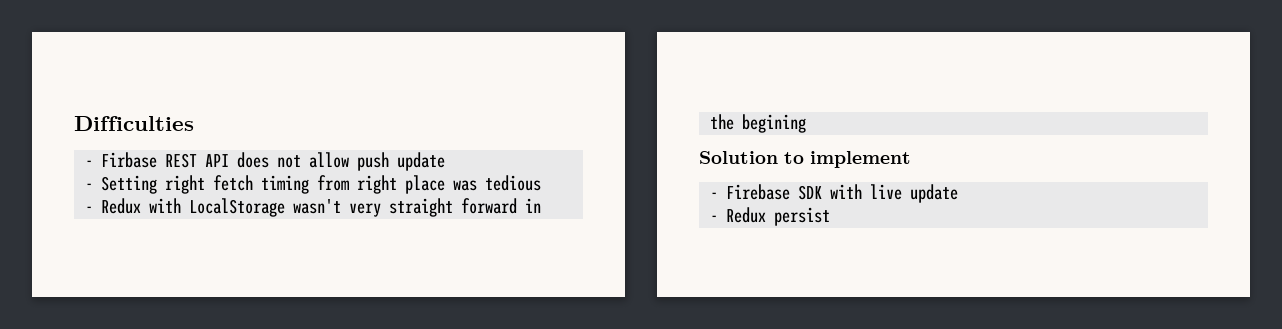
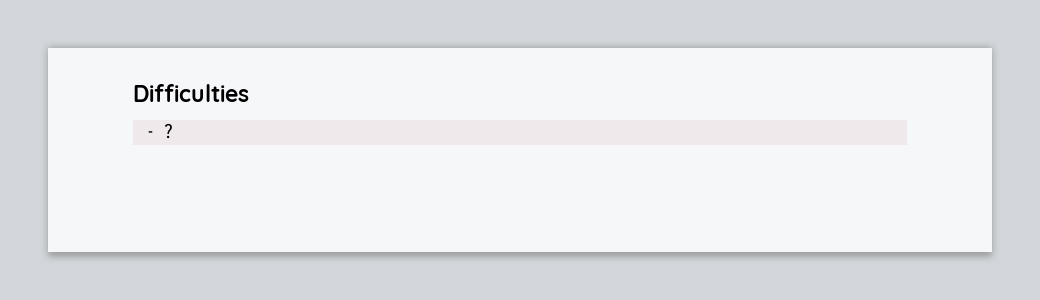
- - Firbase REST API does not allow push update
- - Setting right fetch timing from right place was tedious
- - Redux with LocalStorage wasn't very straight forward in the begining
- Solution to implement
- - Firebase SDK with live update
- - Redux persist
+ - ?

